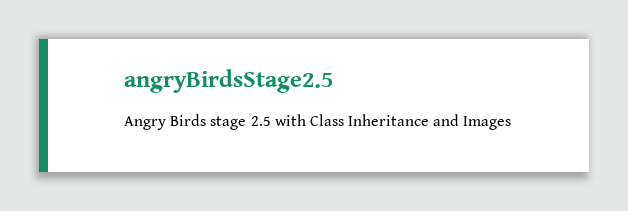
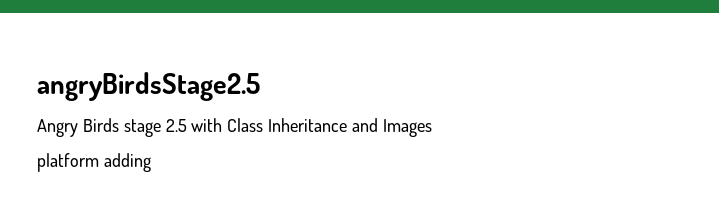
+ platform adding

